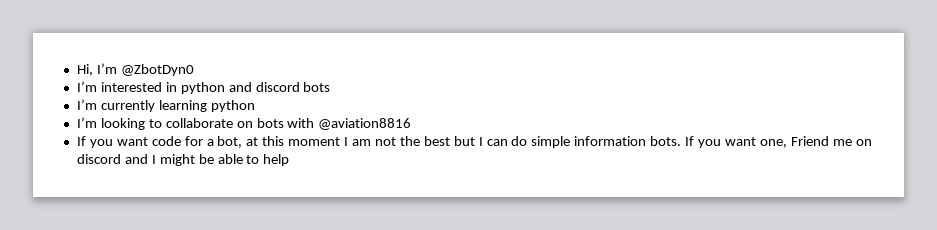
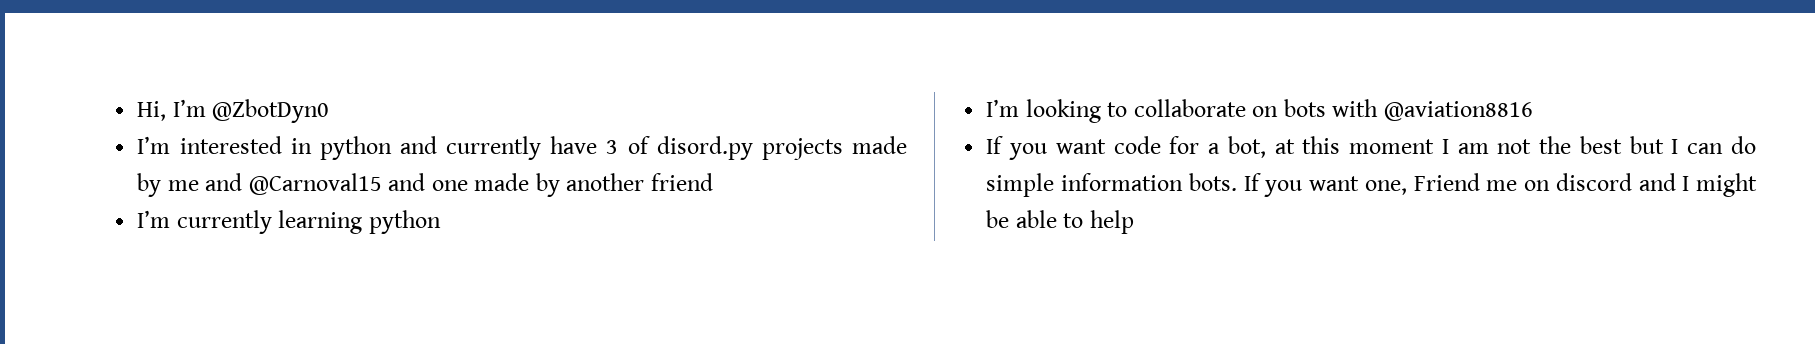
- I’m interested in python and discord bots
+ I’m interested in python and currently have 3 of disord.py projects made by me and @Carnoval15 and one made by another friend

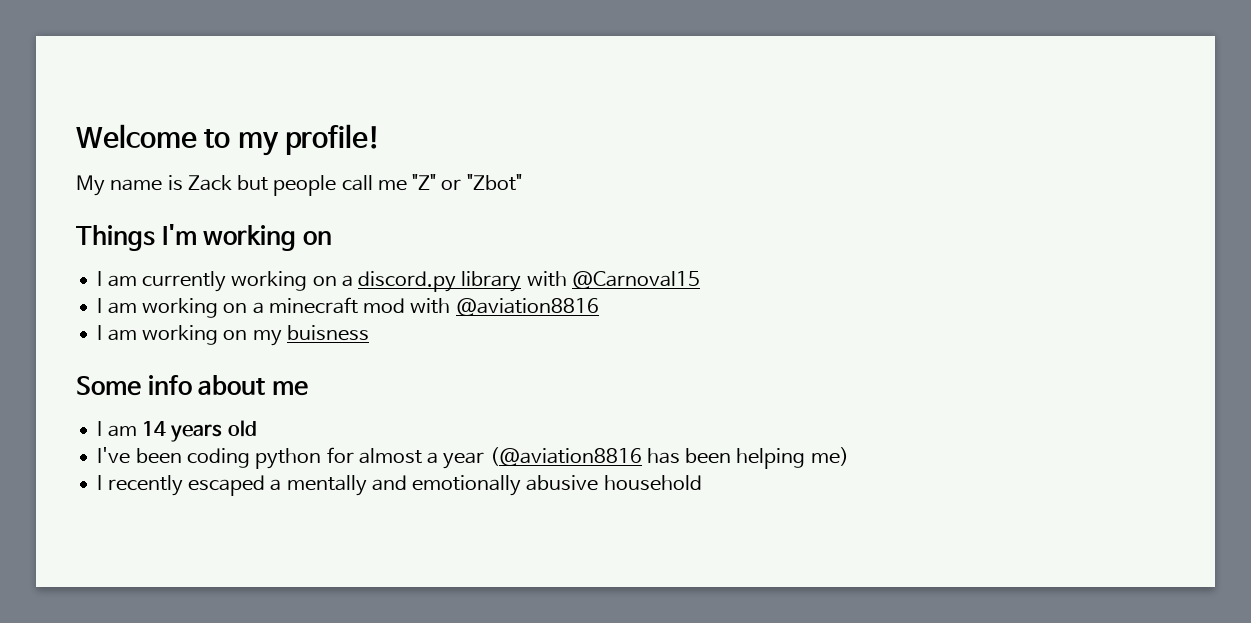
- Hi, I’m @ZbotDyn0
- I’m interested in python and currently have 3 of disord.py projects made by me and @Carnoval15 and one made by another friend
- I’m currently learning python
- I’m looking to collaborate on bots with @aviation8816
- If you want code for a bot, at this moment I am not the best but I can do simple information bots. If you want one, Friend me on discord and I might be able to help
+ Welcome to my profile!
+ My name is Zack but people call me "Z" or "Zbot"
+ Things I'm working on
+ I am currently working on a discord.py library with @Carnoval15
+ I am working on a minecraft mod with @aviation8816
+ I am working on my buisness
+ Some info about me
+ I am 14 years old
+ I've been coding python for almost a year (@aviation8816 has been helping me)
+ I recently escaped a mentally and emotionally abusive household

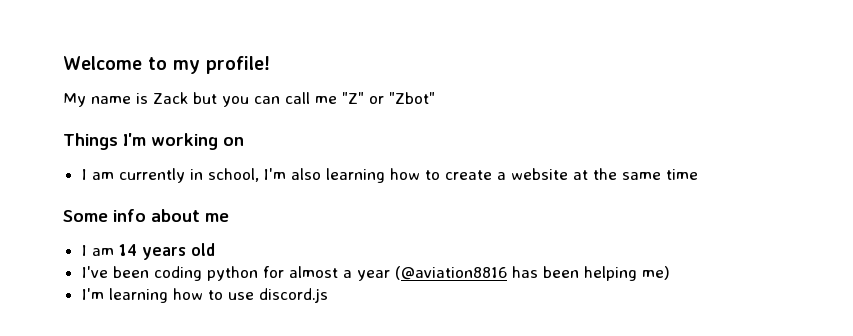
- My name is Zack but people call me "Z" or "Zbot"
+ My name is Zack but you can call me "Z" or "Zbot"
- I am currently working on a discord.py library with @Carnoval15
- I am working on a minecraft mod with @aviation8816
- I am working on my buisness
+ I am currently in school, I'm also learning how to create a website at the same time
- I recently escaped a mentally and emotionally abusive household
+ I'm learning how to use discord.js

